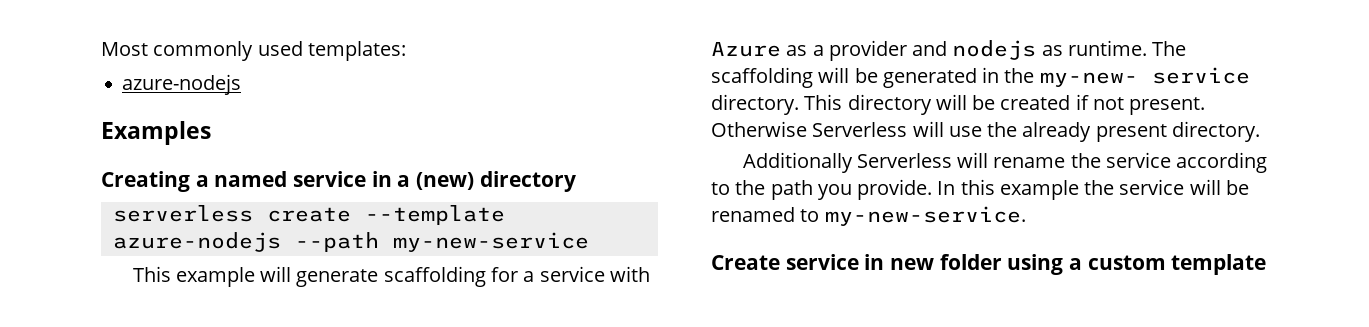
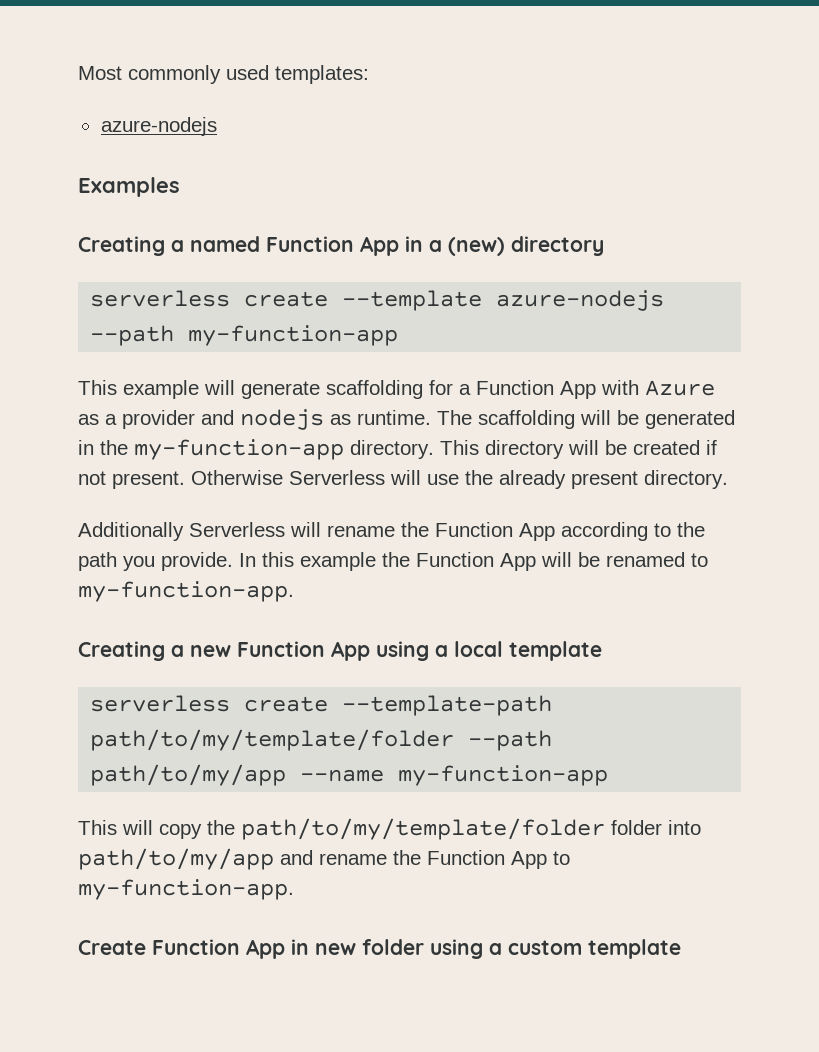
- Creating a named service in a (new) directory
+ Creating a named Function App in a (new) directory
- serverless create --template azure-nodejs --path my-new-service
+ serverless create --template azure-nodejs --path my-function-app
- This example will generate scaffolding for a service with Azure as a provider and nodejs as runtime.
+ This example will generate scaffolding for a Function App with Azure as a provider and nodejs as runtime.
- The scaffolding will be generated in the my-new- service directory.
+ The scaffolding will be generated in the my-function-app directory.
- Additionally Serverless will rename the service according to the path you provide.
+ Additionally Serverless will rename the Function App according to the path you provide.
- In this example the service will be renamed to my-new-service.
+ In this example the Function App will be renamed to my-function-app.
+ Creating a new Function App using a local template
+ serverless create --template-path path/to/my/template/folder --path path/to/my/app --name my-function-app
+ This will copy the path/to/my/template/folder folder into path/to/my/app and rename the Function App to my-function-app.
- Create service in new folder using a custom template
+ Create Function App in new folder using a custom template

